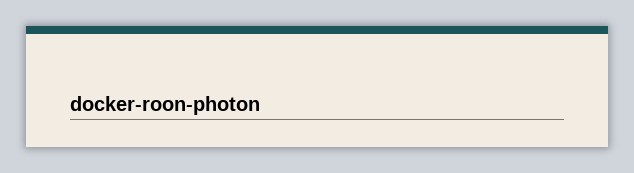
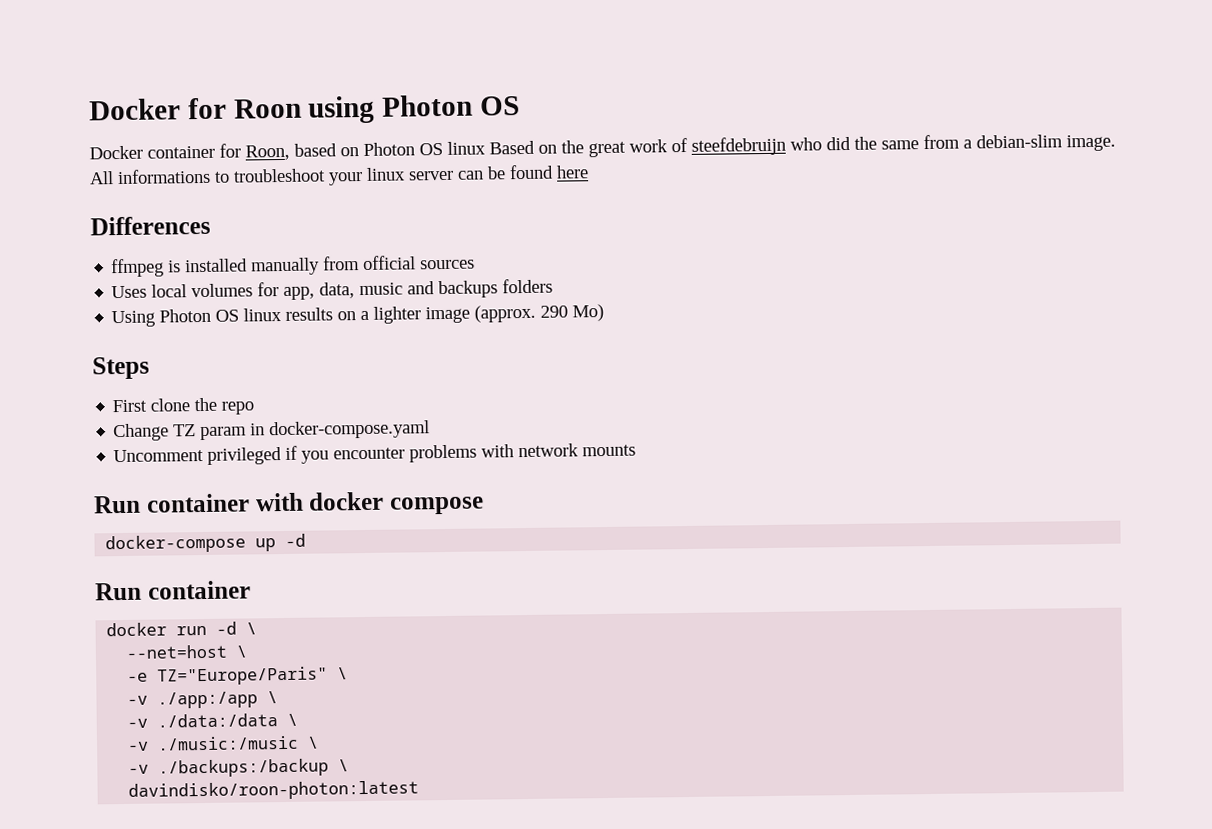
- docker-roon-photon
+ Docker for Roon using Photon OS
+ Docker container for Roon, based on Photon OS linux Based on the great work of steefdebruijn who did the same from a debian-slim image. All informations to troubleshoot your linux server can be found here
+ Differences
+ ffmpeg is installed manually from official sources
+ Uses local volumes for app, data, music and backups folders
+ Using Photon OS linux results on a lighter image (approx. 290 Mo)
+ Steps
+ First clone the repo
+ Change TZ param in docker-compose.yaml
+ Uncomment privileged if you encounter problems with network mounts
+ Run container with docker compose
+ docker-compose up -d
+ Run container
+ docker run -d \
+ --net=host \
+ -e TZ="Europe/Paris" \
+ -v ./app:/app \
+ -v ./data:/data \
+ -v ./music:/music \
+ -v ./backups:/backup \
+ davindisko/roon-photon:latest

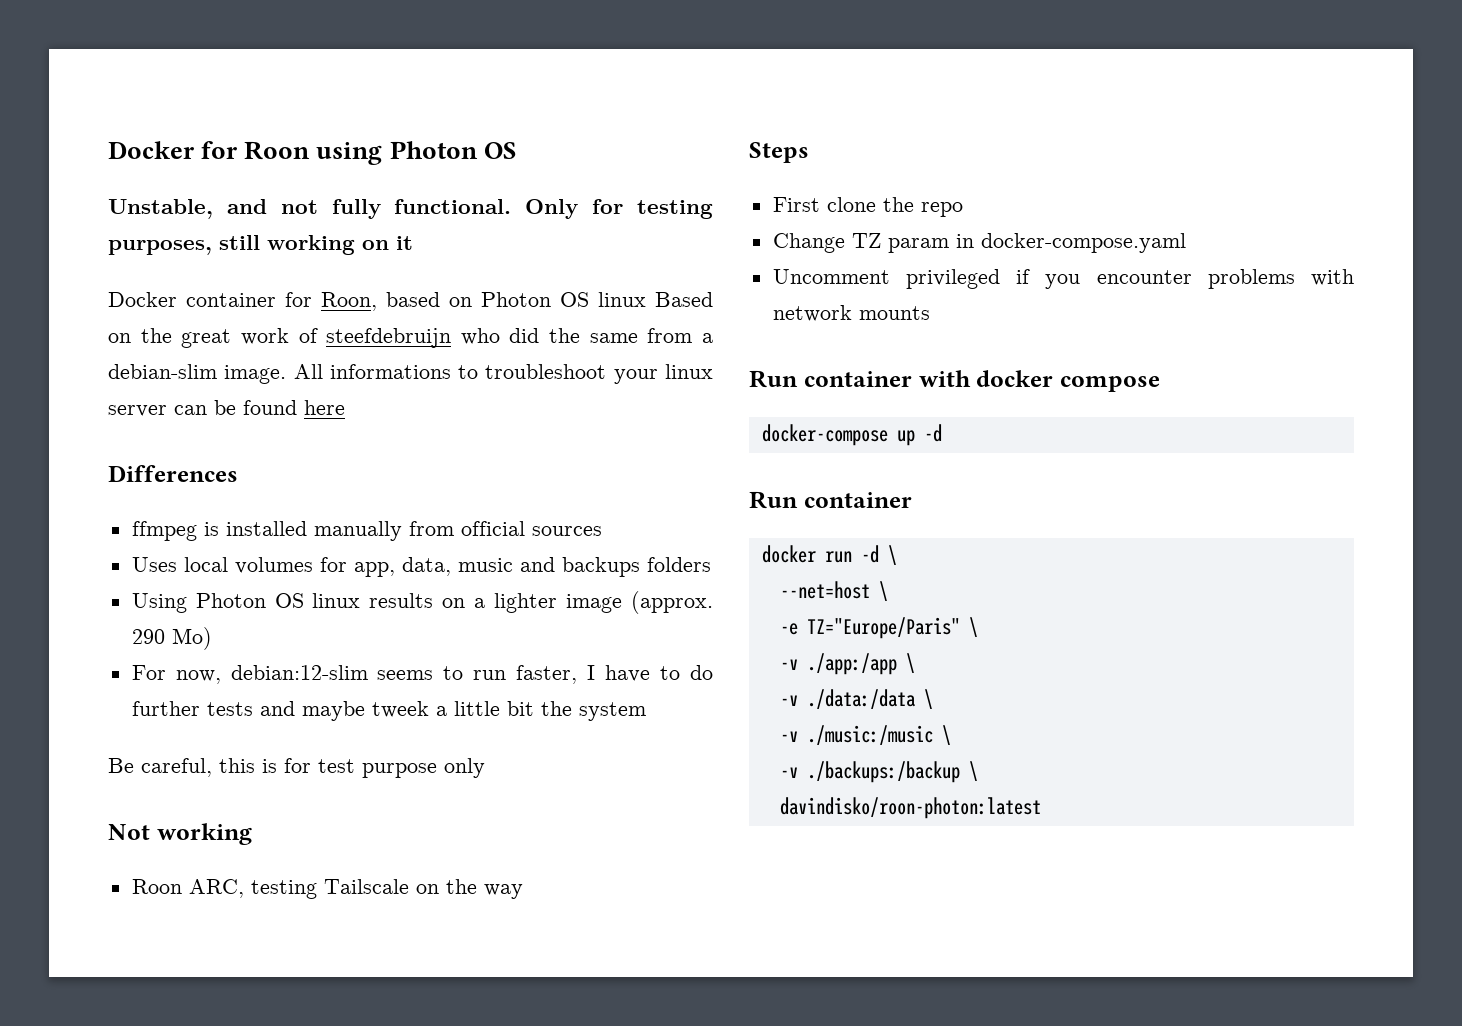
+ Unstable, and not fully functional. Only for testing purposes, still working on it
+ For now, debian:12-slim seems to run faster, I have to do further tests and maybe tweek a little bit the system
+ Be careful, this is for test purpose only
+ Not working
+ Roon ARC, testing Tailscale on the way

